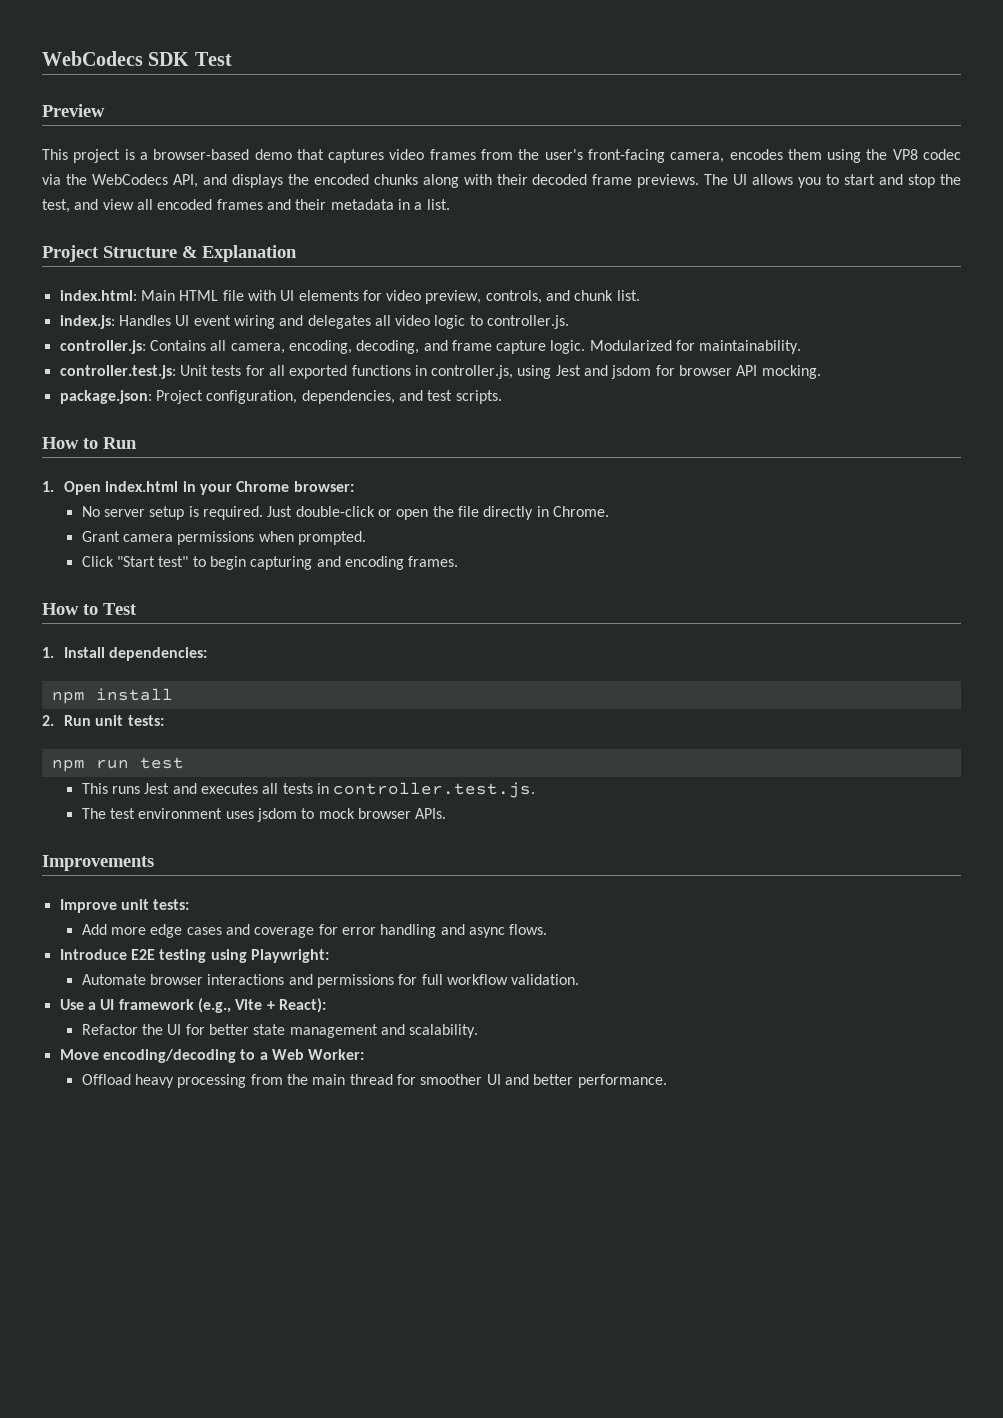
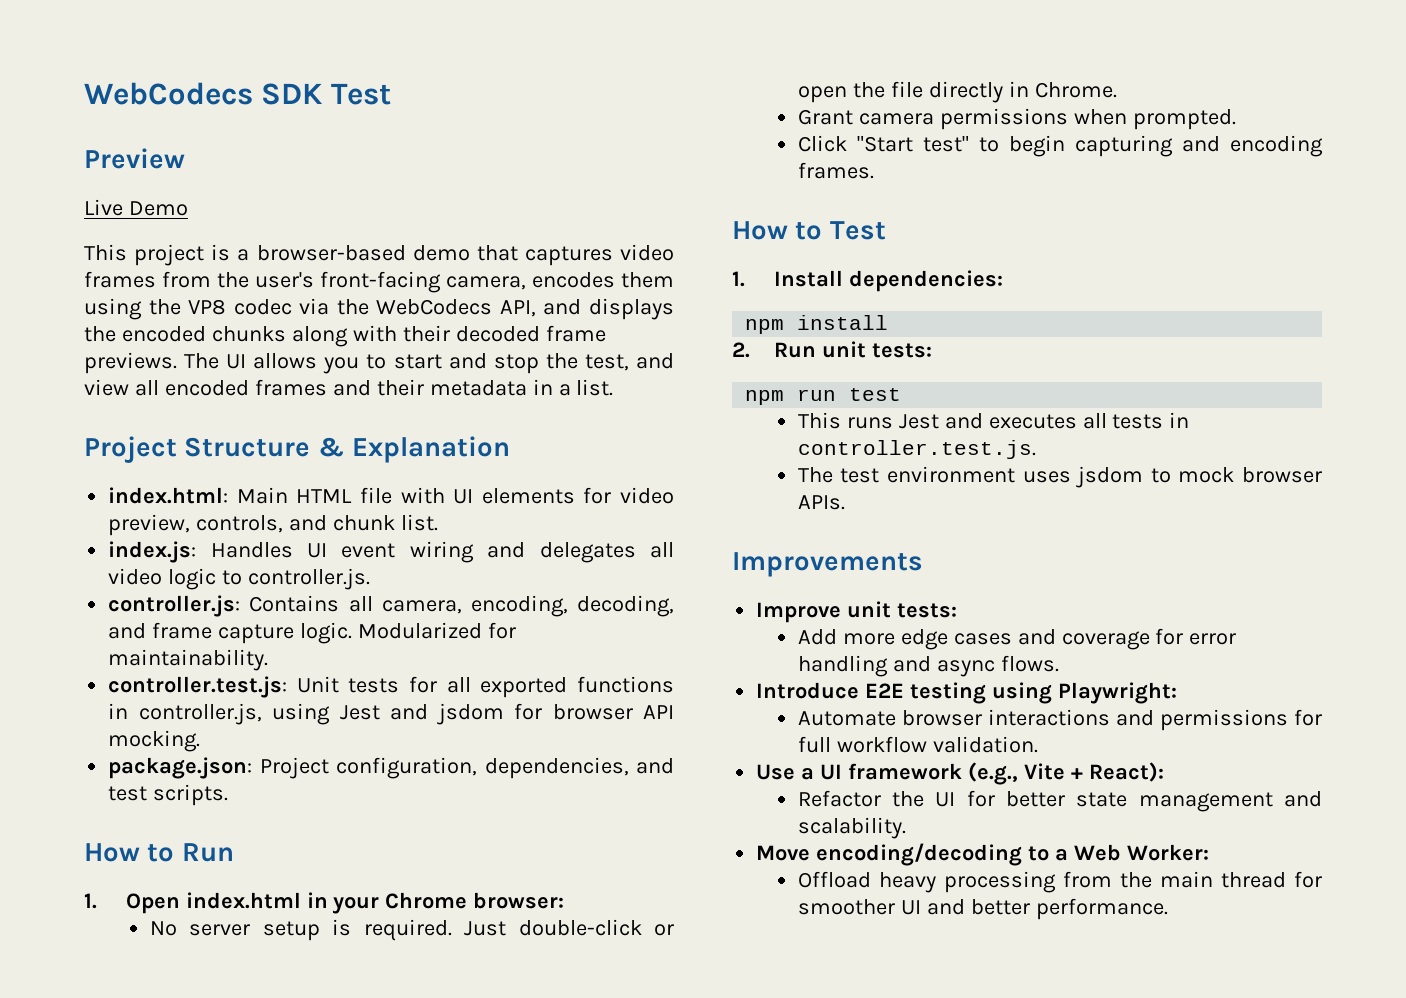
+ Live Demo

